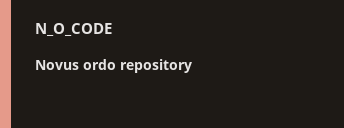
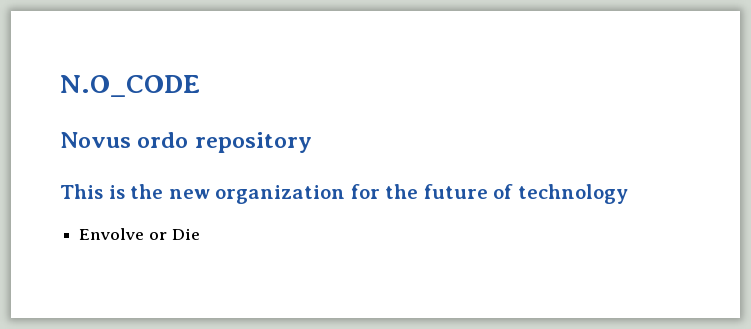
- N_O_CODE
+ N.O_CODE
+ This is the new organization for the future of technology
+ Envolve or Die

